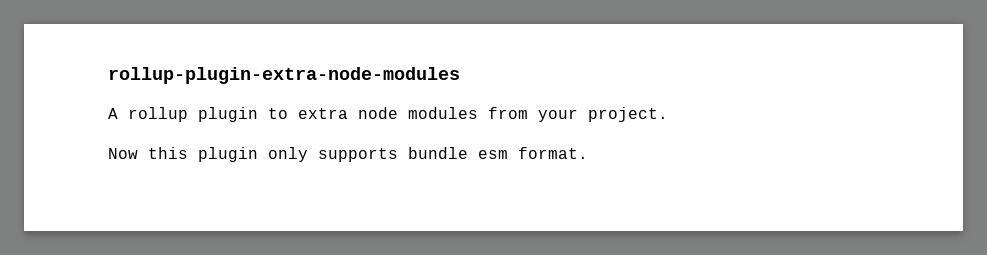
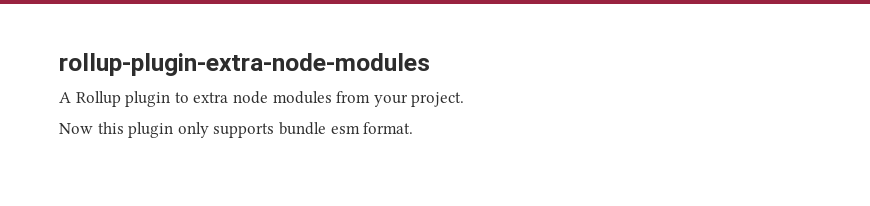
- A rollup plugin to extra node modules from your project.
+ A Rollup plugin to extra node modules from your project.

